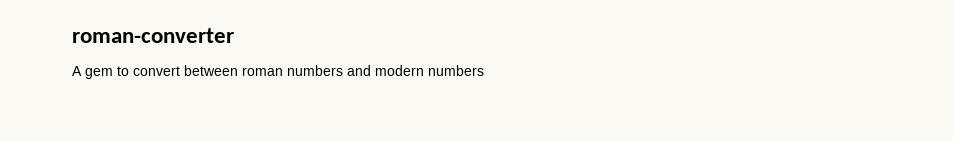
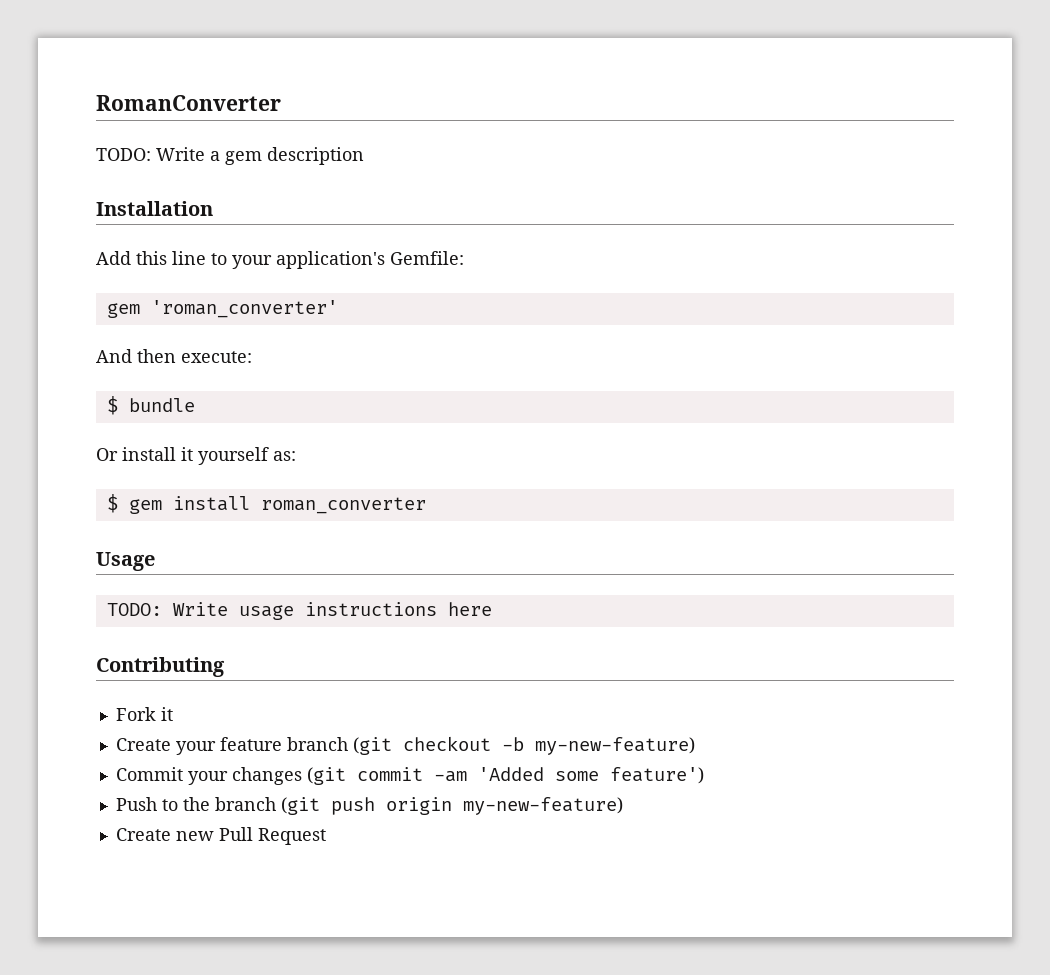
- roman-converter
- A gem to convert between roman numbers and modern numbers
+ RomanConverter
+ TODO: Write a gem description
+ Installation
+ Add this line to your application's Gemfile:
+ gem 'roman_converter'
+ And then execute:
+ $ bundle
+ Or install it yourself as:
+ $ gem install roman_converter
+ Usage
+ TODO: Write usage instructions here
+ Contributing
+ Fork it
+ Create your feature branch (git checkout -b my-new-feature)
+ Commit your changes (git commit -am 'Added some feature')
+ Push to the branch (git push origin my-new-feature)
+ Create new Pull Request

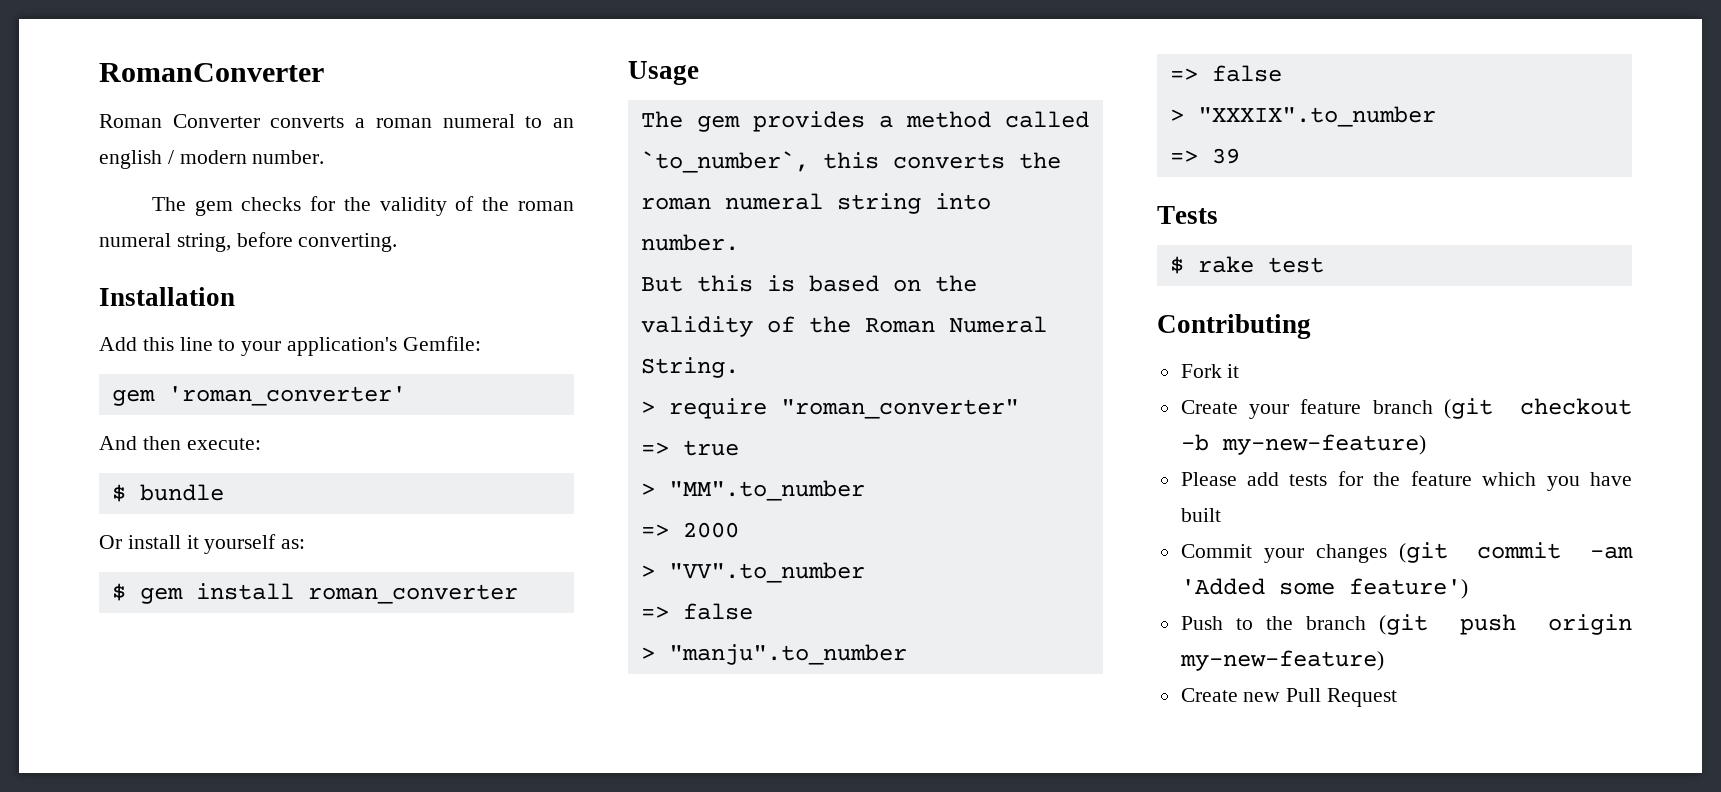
- TODO: Write a gem description
+ Roman Converter converts a roman numeral to an english / modern number.
+ The gem checks for the validity of the roman numeral string, before converting.
- TODO: Write usage instructions here
+ The gem provides a method called `to_number`, this converts the roman numeral string into number.
+ But this is based on the validity of the Roman Numeral String.
+ > require "roman_converter"
+ => true
+ > "MM".to_number
+ => 2000
+ > "VV".to_number
+ => false
+ > "manju".to_number
+ => false
+ > "XXXIX".to_number
+ => 39
+ Tests
+ $ rake test
+ Please add tests for the feature which you have built

